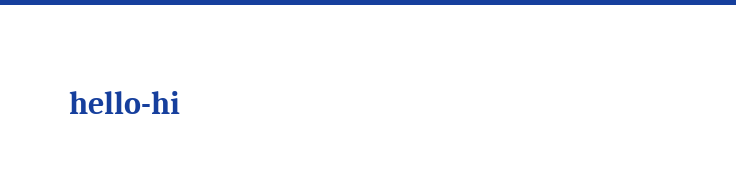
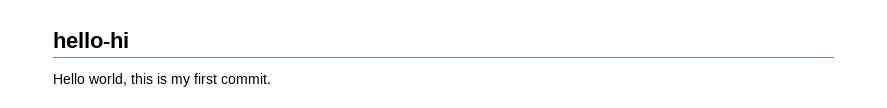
+ Hello world, this is my first commit.

